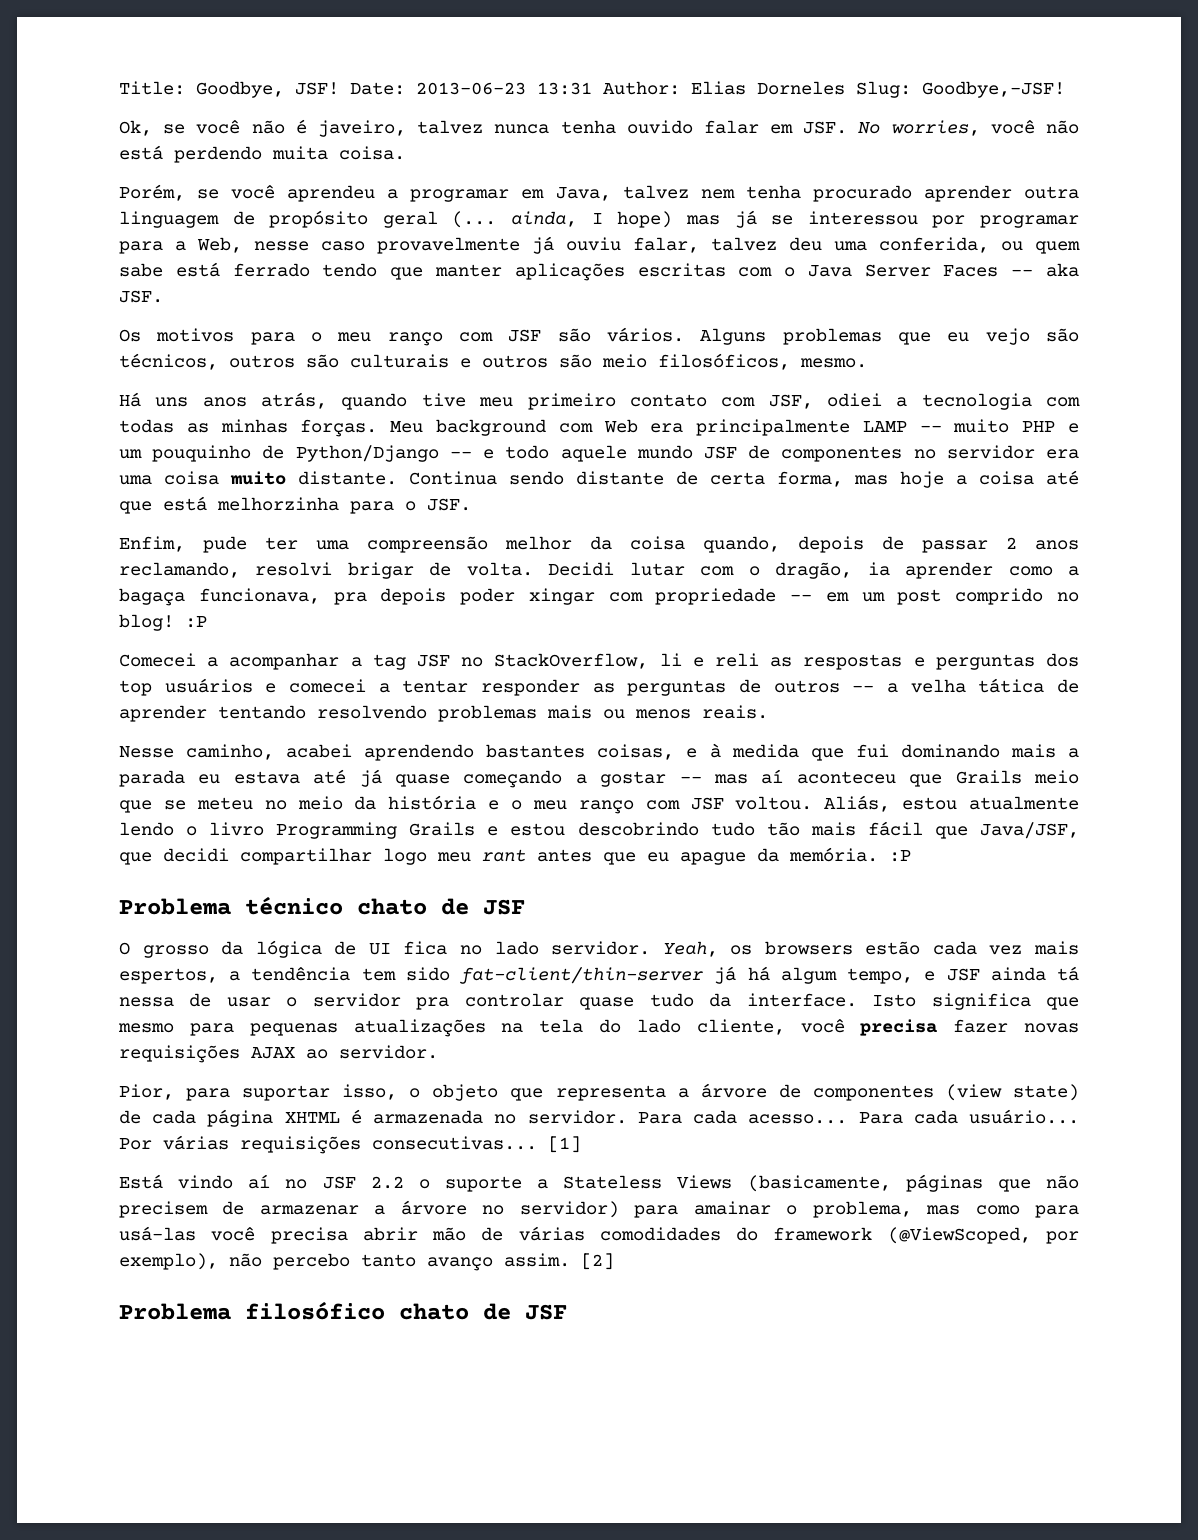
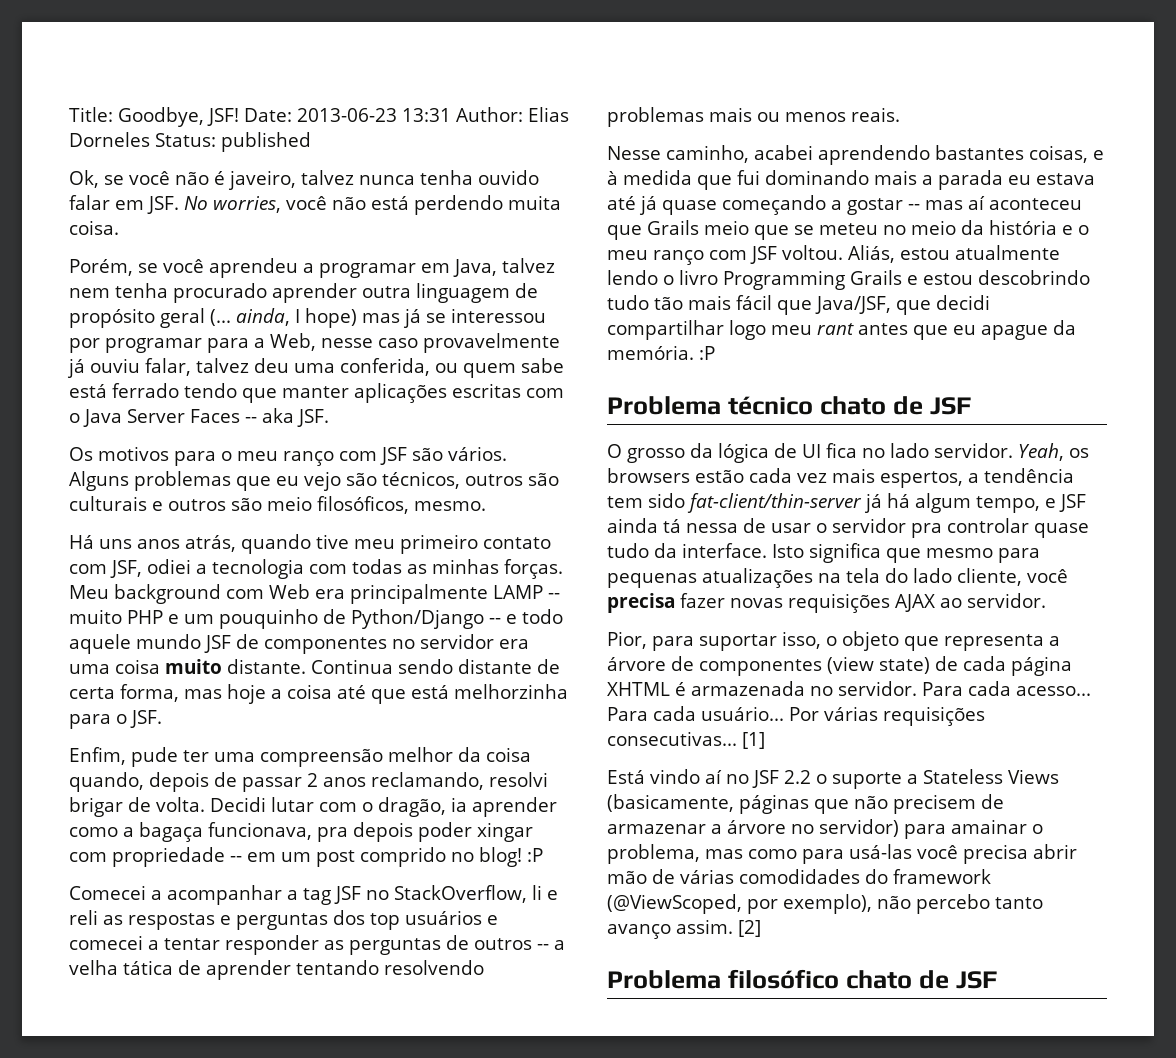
- Date: 2013-06-23 13:31 Author: Elias Dorneles Slug: Goodbye,-JSF!
+ Date: 2013-06-23 13:31 Author: Elias Dorneles Status: published

